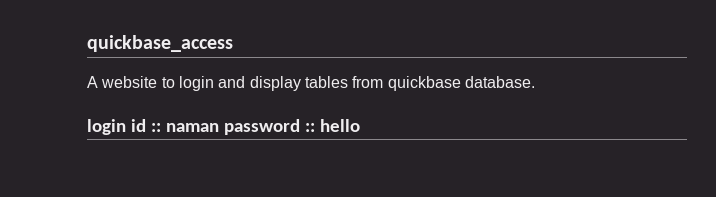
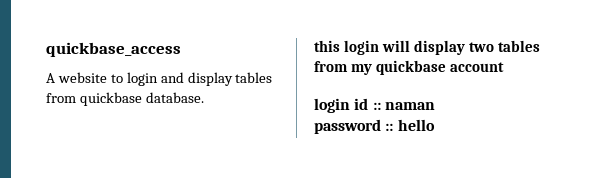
+ this login will display two tables from my quickbase account
- login id :: naman password :: hello
+ login id :: naman
+ password :: hello

